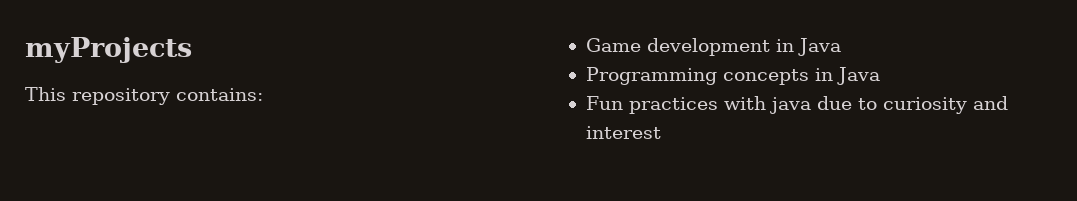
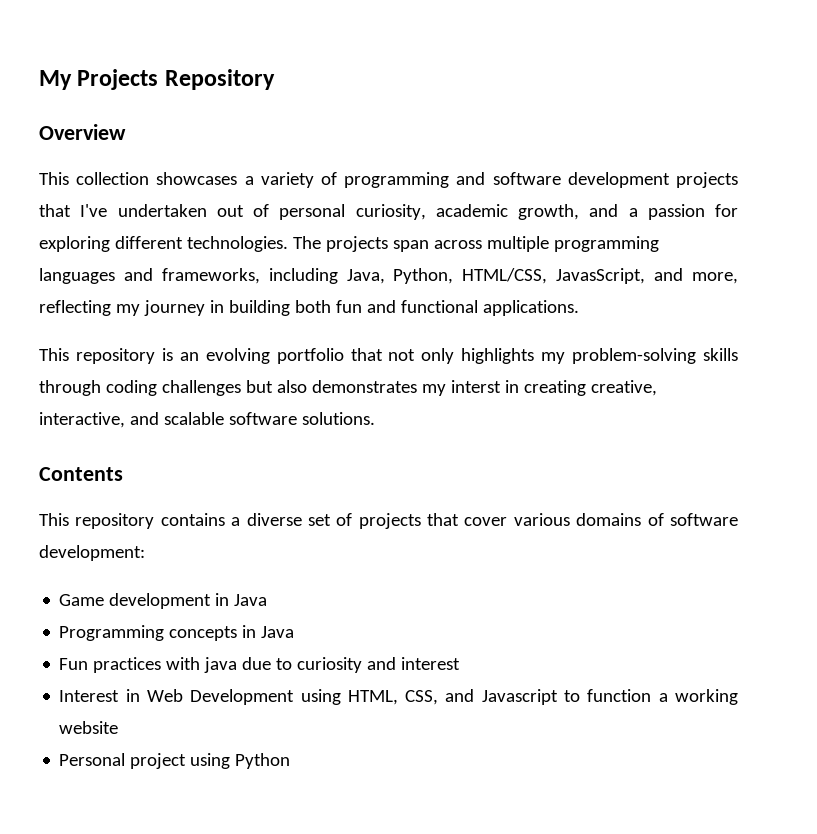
- myProjects
- This repository contains:
+ My Projects Repository
+ Overview
+ This collection showcases a variety of programming and software development projects that I've undertaken out of personal curiosity, academic growth, and a passion for exploring different technologies. The projects span across multiple programming languages and frameworks, including Java, Python, HTML/CSS, JavasScript, and more, reflecting my journey in building both fun and functional applications.
+ This repository is an evolving portfolio that not only highlights my problem-solving skills through coding challenges but also demonstrates my interst in creating creative, interactive, and scalable software solutions.
+ Contents
+ This repository contains a diverse set of projects that cover various domains of software development:
+ Interest in Web Development using HTML, CSS, and Javascript to function a working website
+ Personal project using Python

